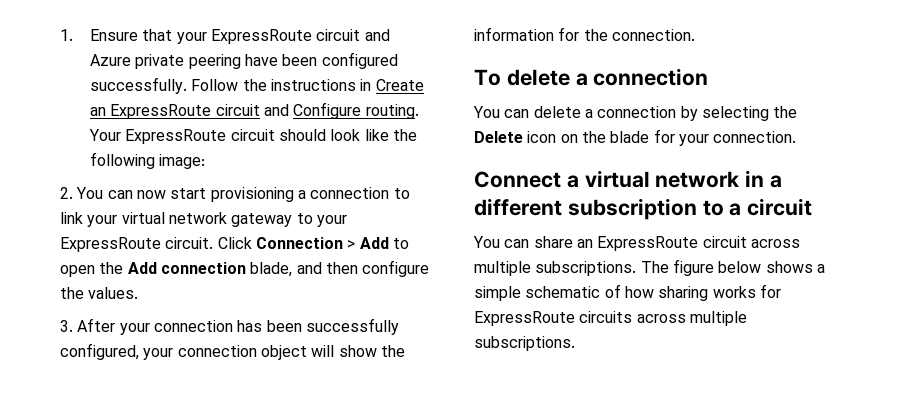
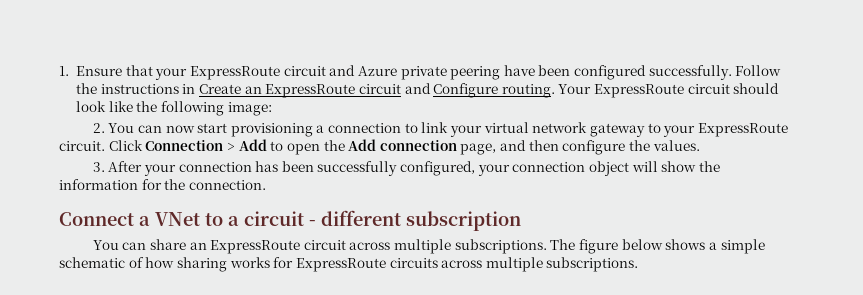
- Click Connection > Add to open the Add connection blade, and then configure the values.
+ Click Connection > Add to open the Add connection page, and then configure the values.
- To delete a connection
- You can delete a connection by selecting the Delete icon on the blade for your connection.
- Connect a virtual network in a different subscription to a circuit
+ Connect a VNet to a circuit - different subscription

